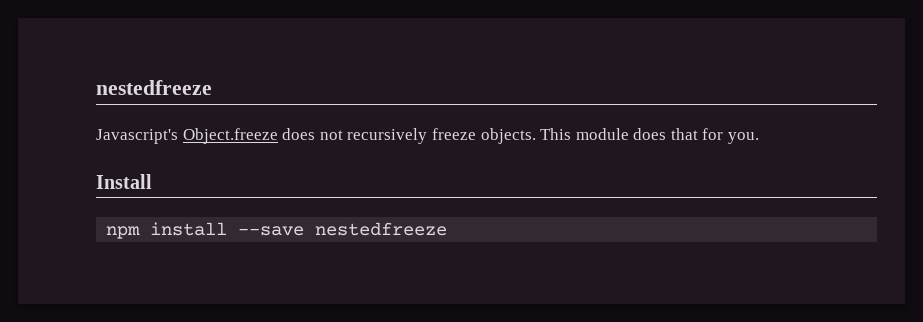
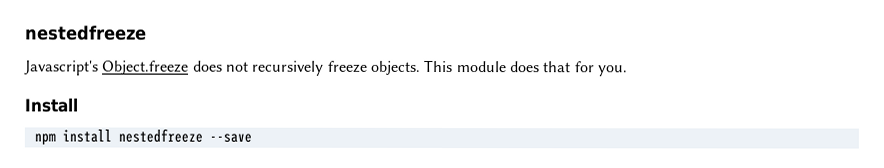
- npm install --save nestedfreeze
+ npm install nestedfreeze --save

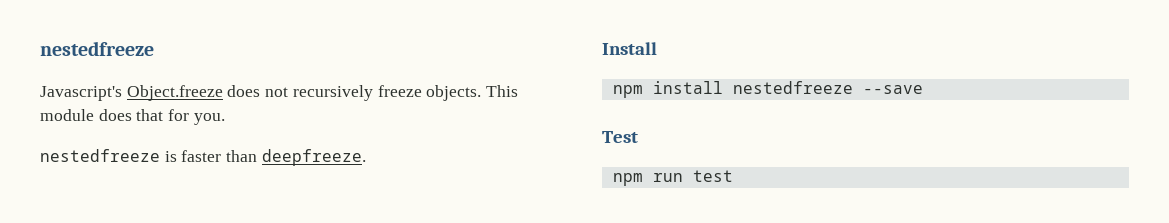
+ nestedfreeze is faster than deepfreeze.
+ Test
+ npm run test

